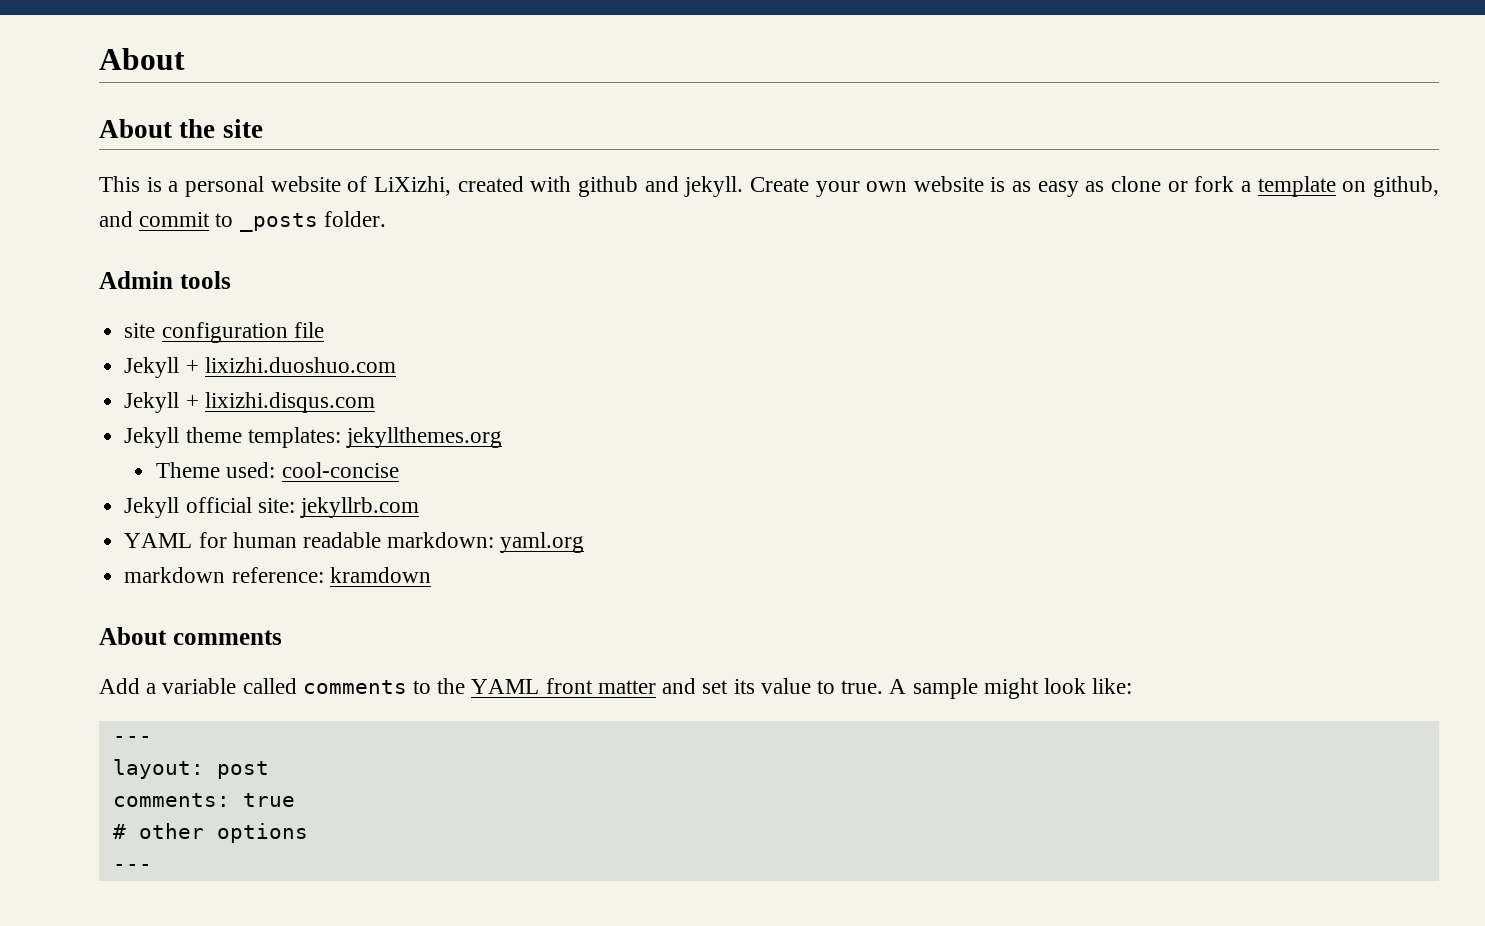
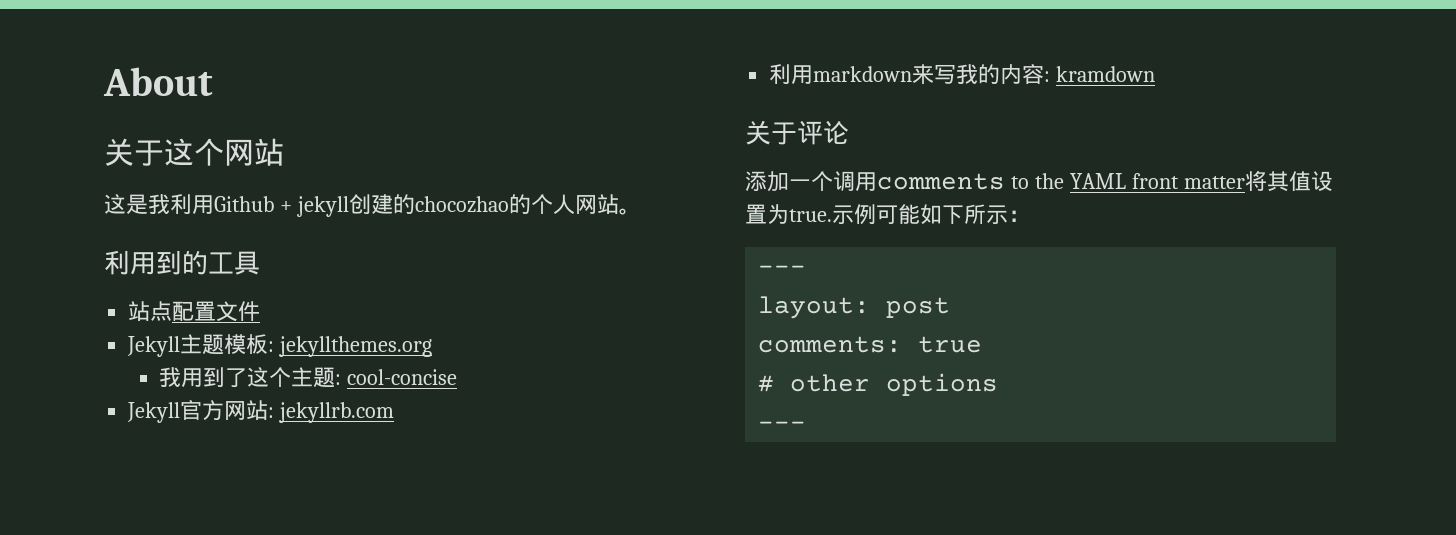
- About the site
- This is a personal website of LiXizhi, created with github and jekyll. Create your own website is as easy as clone or fork a template on github, and commit to _posts folder.
- Admin tools
- site configuration file
- Jekyll + lixizhi.duoshuo.com
- Jekyll + lixizhi.disqus.com
- Jekyll theme templates: jekyllthemes.org
- Theme used: cool-concise
- Jekyll official site: jekyllrb.com
- YAML for human readable markdown: yaml.org
- markdown reference: kramdown
- About comments
- Add a variable called comments to the YAML front matter and set its value to true. A sample might look like:
+ 关于这个网站
+ 这是我利用Github + jekyll创建的chocozhao的个人网站。
+ 利用到的工具
+ 站点配置文件
+ Jekyll主题模板: jekyllthemes.org
+ 我用到了这个主题: cool-concise
+ Jekyll官方网站: jekyllrb.com
+ 利用markdown来写我的内容: kramdown
+ 关于评论
+ 添加一个调用comments to the YAML front matter将其值设置为true.示例可能如下所示：

